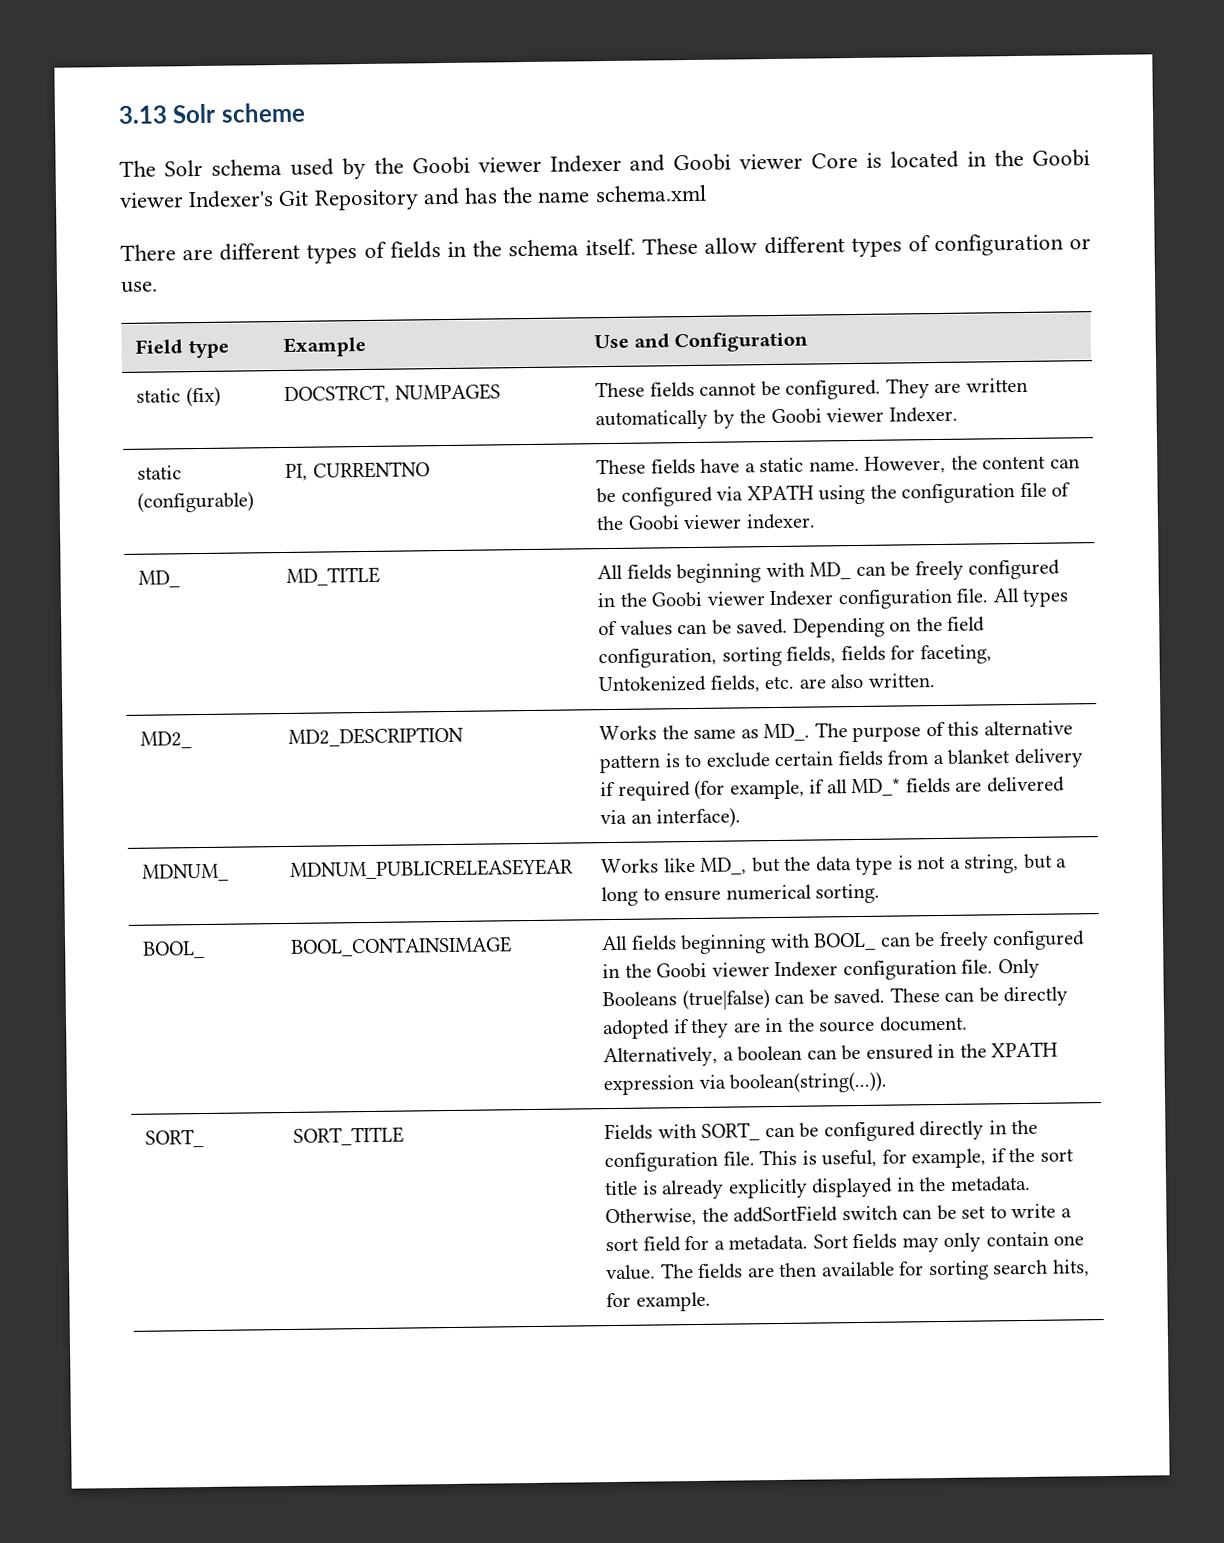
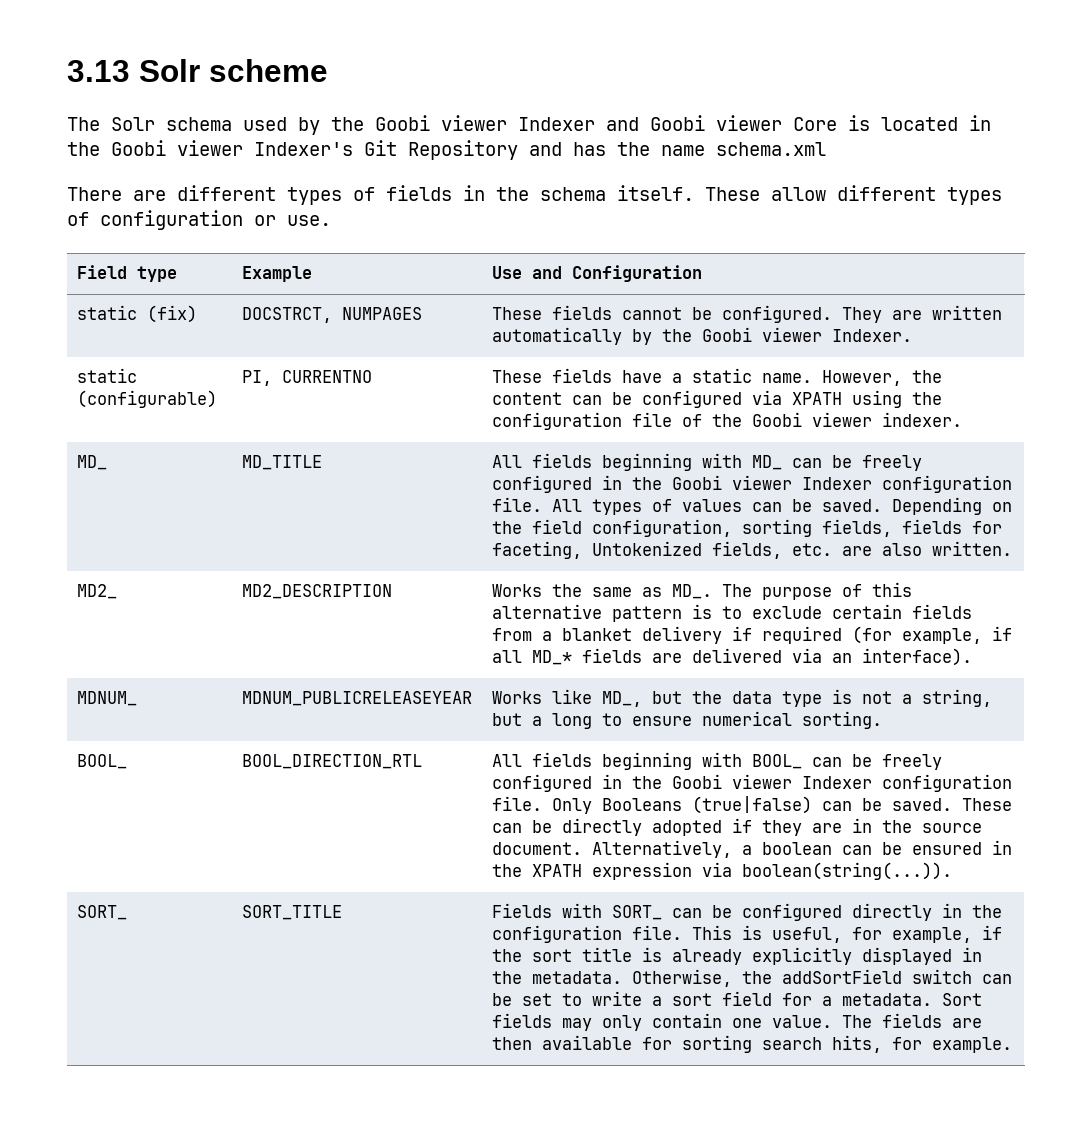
- BOOL_CONTAINSIMAGE
+ BOOL_DIRECTION_RTL

